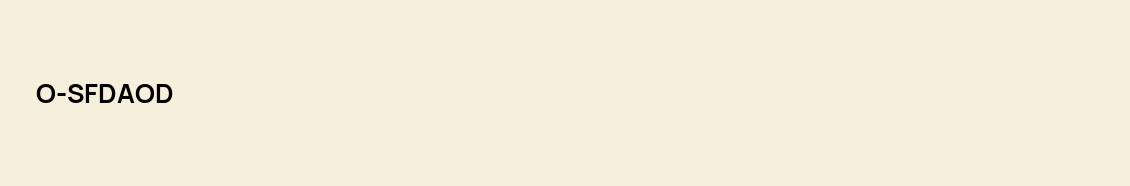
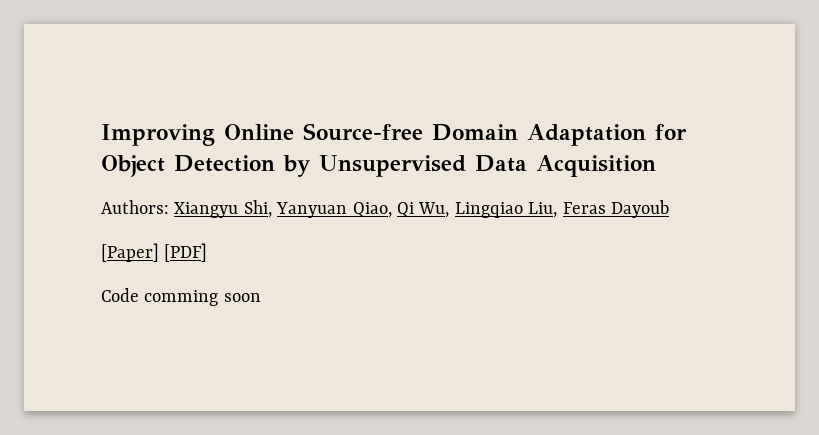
- O-SFDAOD
+ Improving Online Source-free Domain Adaptation for Object Detection by Unsupervised Data Acquisition
+ Authors: Xiangyu Shi, Yanyuan Qiao, Qi Wu, Lingqiao Liu, Feras Dayoub
+ [Paper] [PDF]
+ Code comming soon

